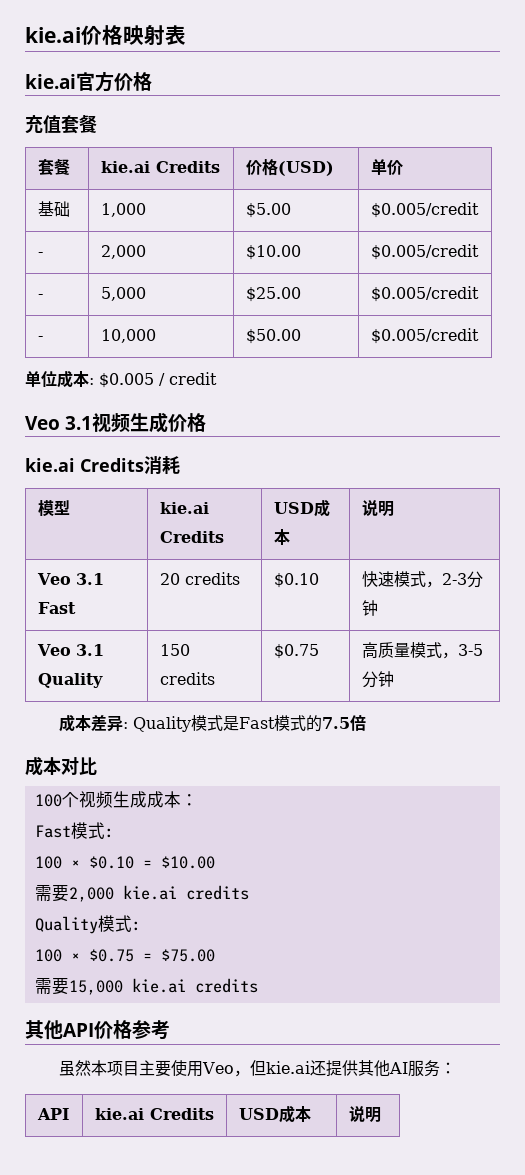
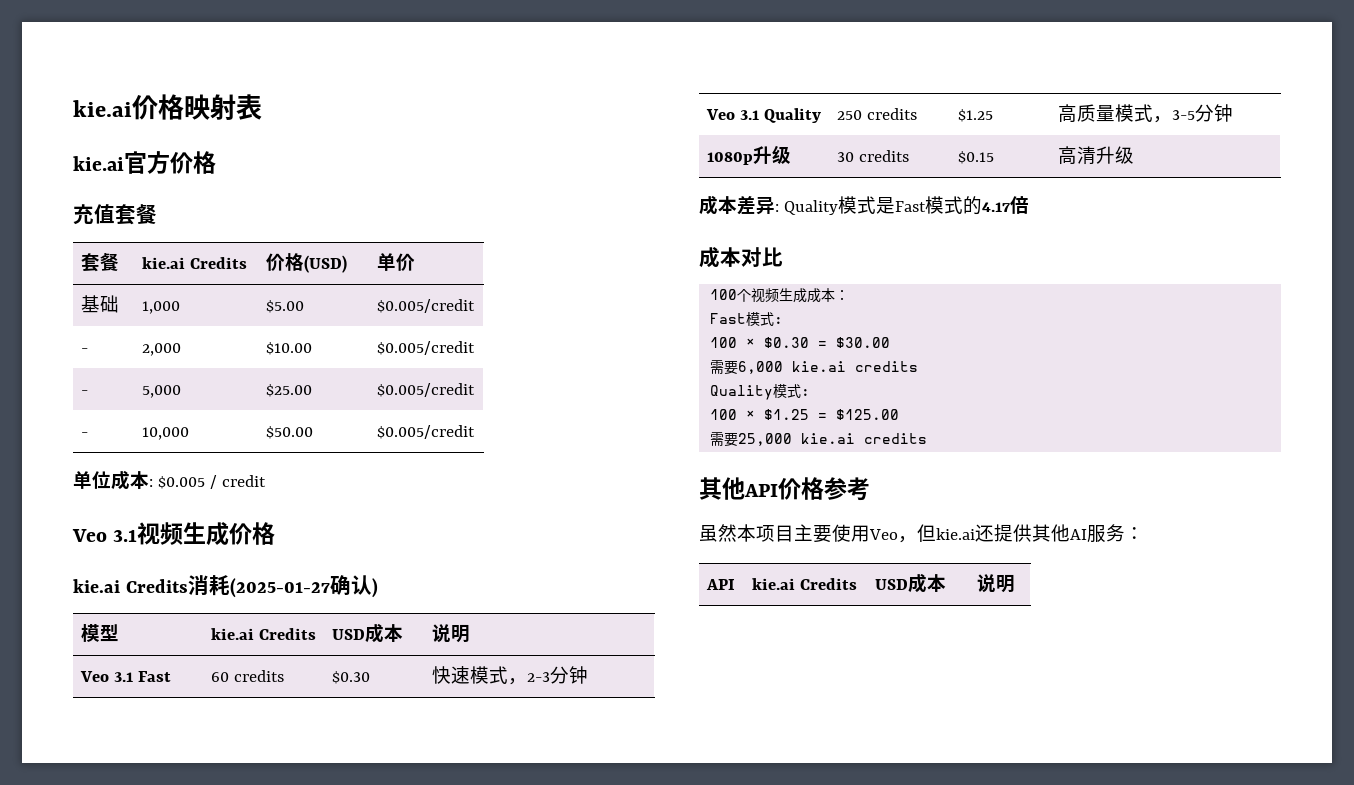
- kie.ai Credits消耗
+ kie.ai Credits消耗(2025-01-27确认)
- Veo 3.1 Fast | 20 credits | $0.10 | 快速模式，2-3分钟
+ Veo 3.1 Fast | 60 credits | $0.30 | 快速模式，2-3分钟
- Veo 3.1 Quality | 150 credits | $0.75 | 高质量模式，3-5分钟
+ Veo 3.1 Quality | 250 credits | $1.25 | 高质量模式，3-5分钟
+ 1080p升级 | 30 credits | $0.15 | 高清升级
- 成本差异: Quality模式是Fast模式的7.5倍
+ 成本差异: Quality模式是Fast模式的4.17倍
- 100 × $0.10 = $10.00
- 需要2,000 kie.ai credits
+ 100 × $0.30 = $30.00
+ 需要6,000 kie.ai credits
- 100 × $0.75 = $75.00
- 需要15,000 kie.ai credits
+ 100 × $1.25 = $125.00
+ 需要25,000 kie.ai credits

